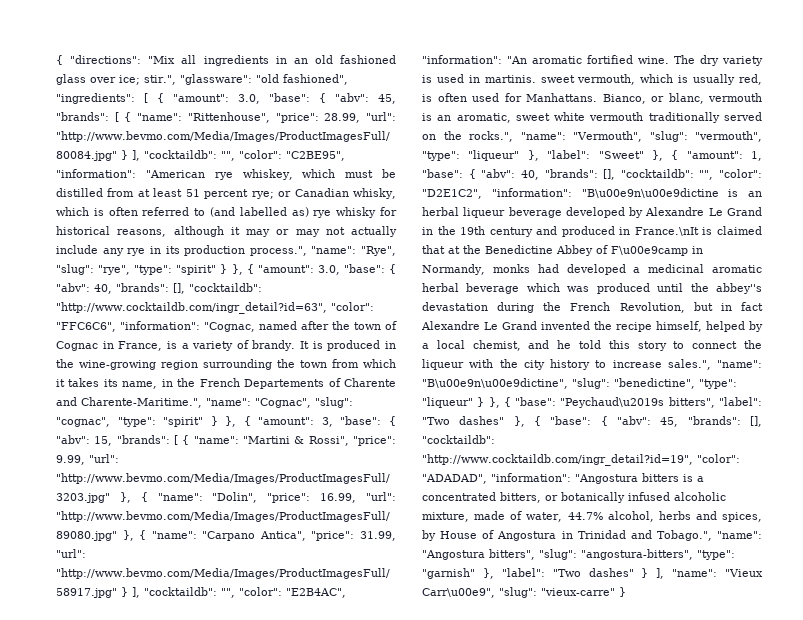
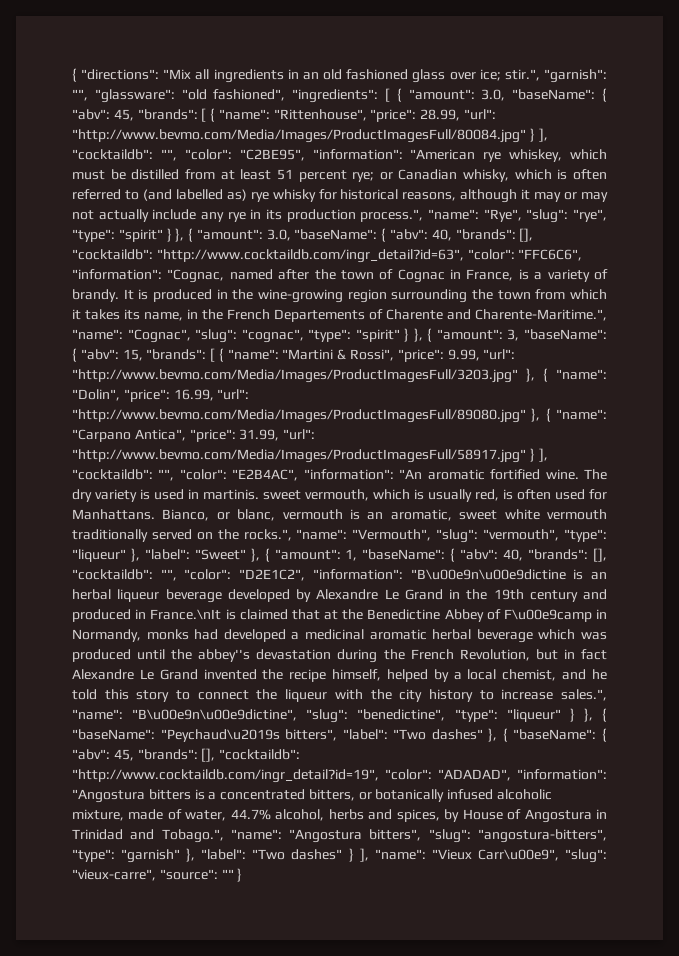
- stir.", "glassware":
+ stir.", "garnish": "", "glassware":
- [ { "amount": 3.0, "base":
+ [ { "amount": 3.0, "baseName":
- "spirit" } }, { "amount": 3.0, "base":
+ "spirit" } }, { "amount": 3.0, "baseName":
- 3, "base":
+ 3, "baseName":
- 1, "base":
+ 1, "baseName":
- "liqueur" } }, { "base":
+ "liqueur" } }, { "baseName":
- "Two dashes" }, { "base":
+ "Two dashes" }, { "baseName":
- "vieux-carre" }
+ "vieux-carre", "source": "" }

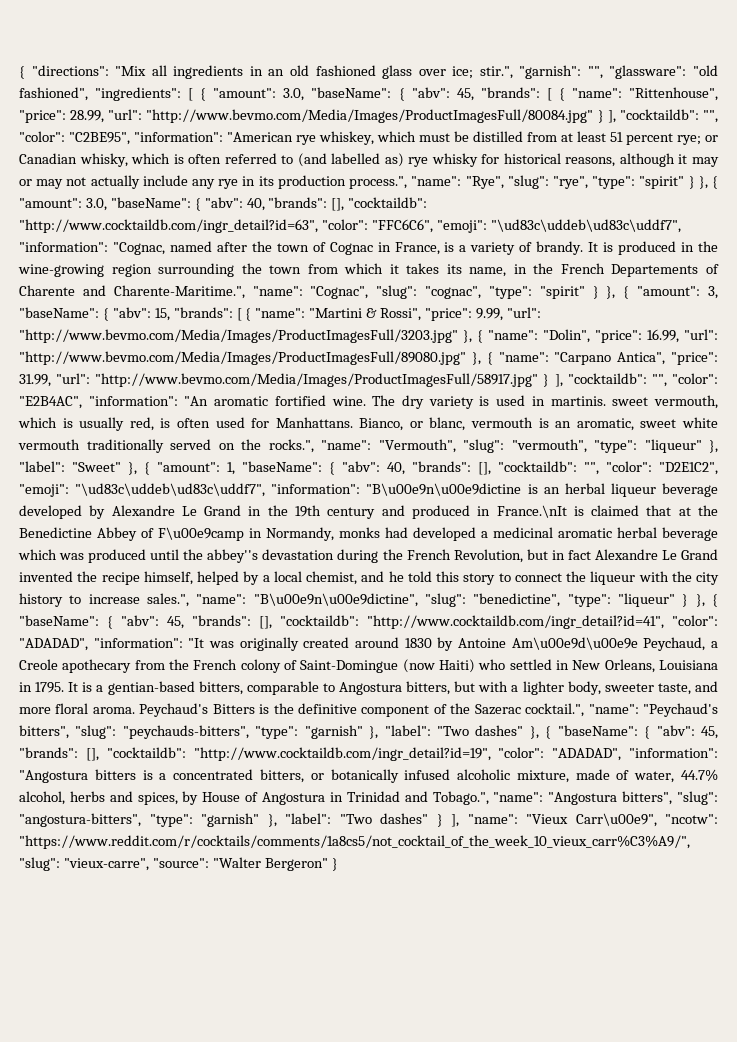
- "FFC6C6", "information":
+ "FFC6C6", "emoji": "\ud83c\uddeb\ud83c\uddf7", "information":
- "D2E1C2", "information":
+ "D2E1C2", "emoji": "\ud83c\uddeb\ud83c\uddf7", "information":
- "Peychaud\u2019s bitters", "label":
+ { "abv": 45, "brands": [], "cocktaildb": "http://www.cocktaildb.com/ingr_detail?id=41", "color": "ADADAD", "information": "It was originally created around 1830 by Antoine Am\u00e9d\u00e9e Peychaud, a Creole apothecary from the French colony of Saint-Domingue (now Haiti) who settled in New Orleans, Louisiana in 1795. It is a gentian-based bitters, comparable to Angostura bitters, but with a lighter body, sweeter taste, and more floral aroma. Peychaud's Bitters is the definitive component of the Sazerac cocktail.", "name": "Peychaud's bitters", "slug": "peychauds-bitters", "type": "garnish" }, "label":
- "Vieux Carr\u00e9", "slug":
+ "Vieux Carr\u00e9", "ncotw": "https://www.reddit.com/r/cocktails/comments/1a8cs5/not_cocktail_of_the_week_10_vieux_carr%C3%A9/", "slug":
- "" }
+ "Walter Bergeron" }

